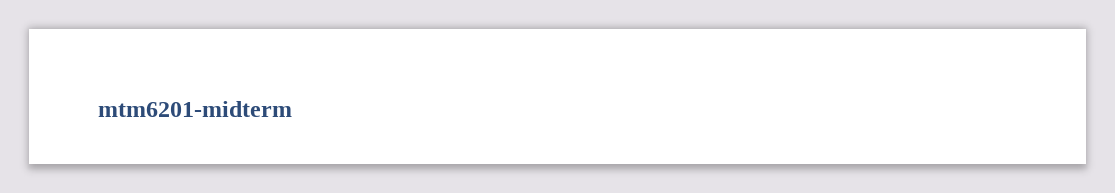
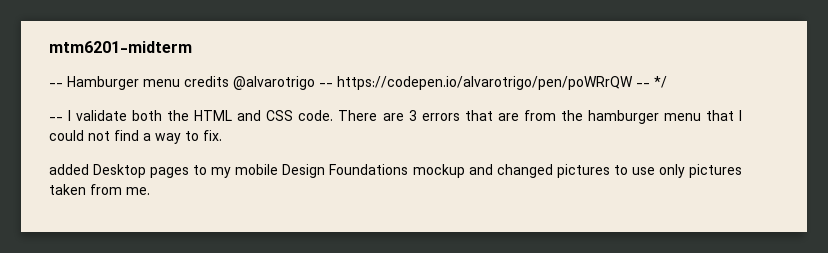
+ -- Hamburger menu credits @alvarotrigo -- https://codepen.io/alvarotrigo/pen/poWRrQW -- */
+ -- I validate both the HTML and CSS code. There are 3 errors that are from the hamburger menu that I could not find a way to fix.
+ added Desktop pages to my mobile Design Foundations mockup and changed pictures to use only pictures taken from me.

